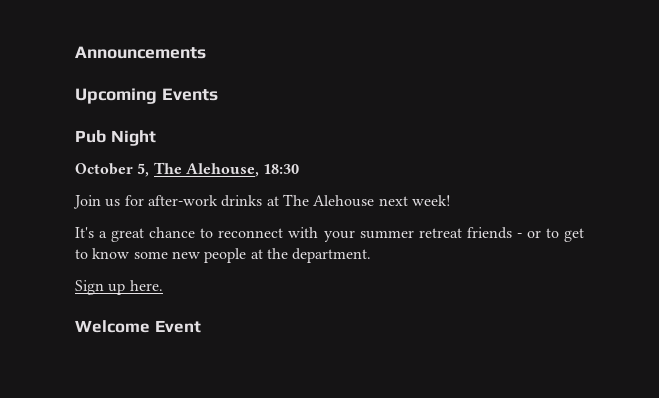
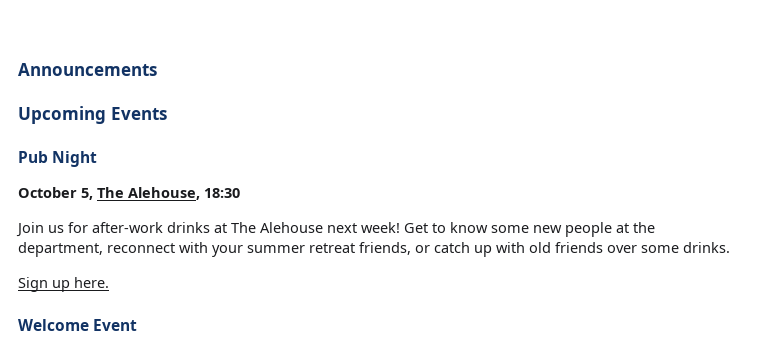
- Join us for after-work drinks at The Alehouse next week!
- It's a great chance to reconnect with your summer retreat friends - or to get to know some new people at the department.
+ Join us for after-work drinks at The Alehouse next week! Get to know some new people at the department, reconnect with your summer retreat friends, or catch up with old friends over some drinks.

